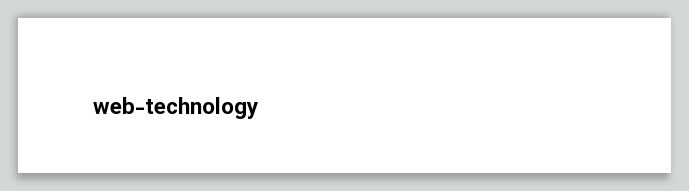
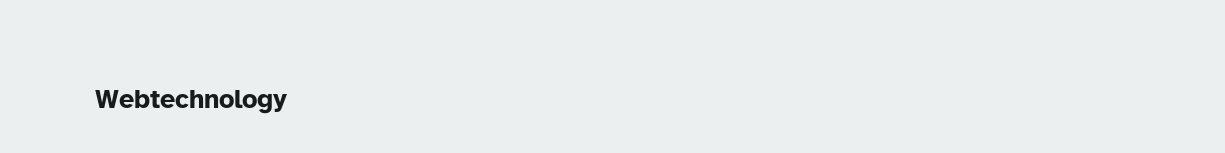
- web-technology
+ Webtechnology

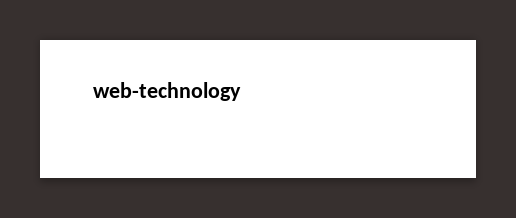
- Webtechnology
+ web-technology

